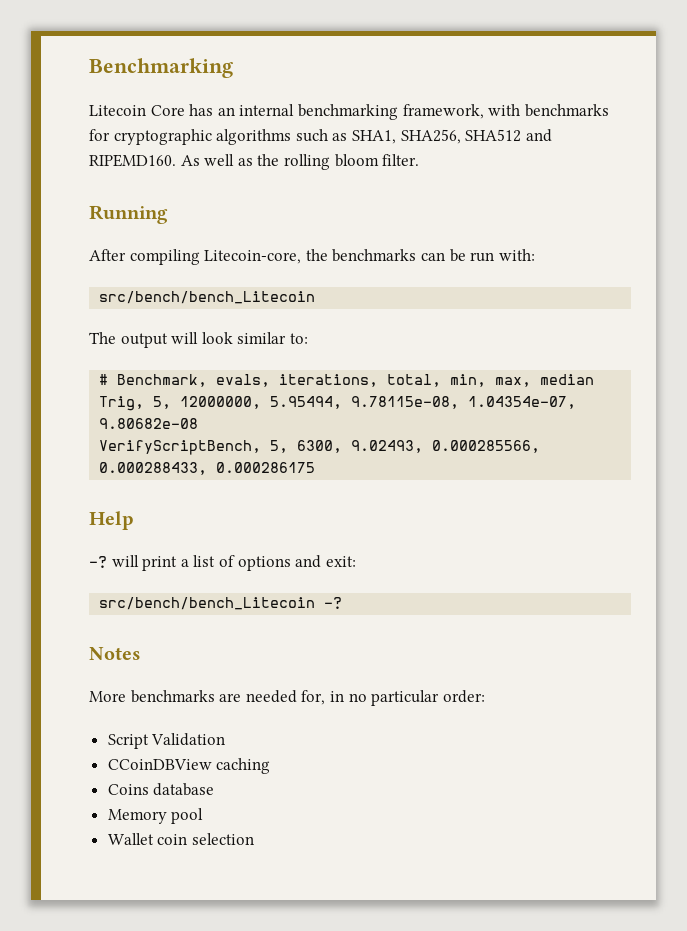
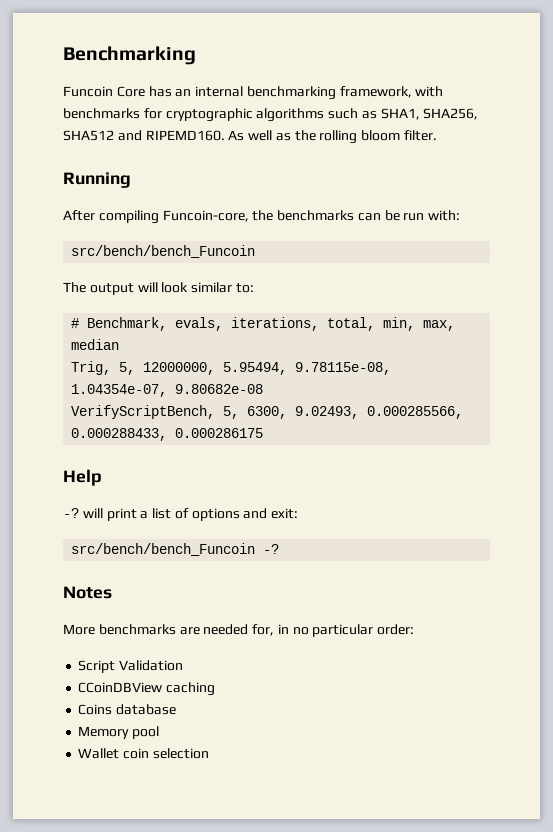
- Litecoin Core has an internal benchmarking framework, with benchmarks for cryptographic algorithms such as SHA1, SHA256, SHA512 and RIPEMD160.
+ Funcoin Core has an internal benchmarking framework, with benchmarks for cryptographic algorithms such as SHA1, SHA256, SHA512 and RIPEMD160.
- After compiling Litecoin-core, the benchmarks can be run with:
- src/bench/bench_Litecoin
+ After compiling Funcoin-core, the benchmarks can be run with:
+ src/bench/bench_Funcoin
- src/bench/bench_Litecoin -?
+ src/bench/bench_Funcoin -?

